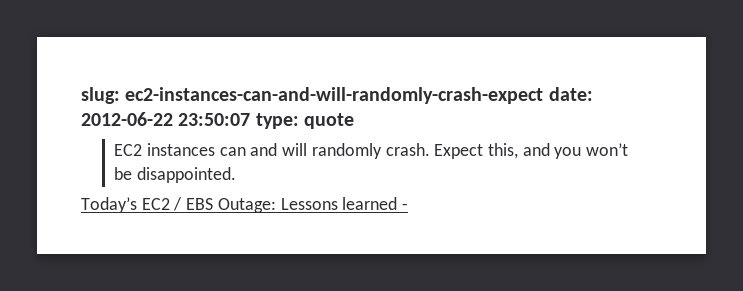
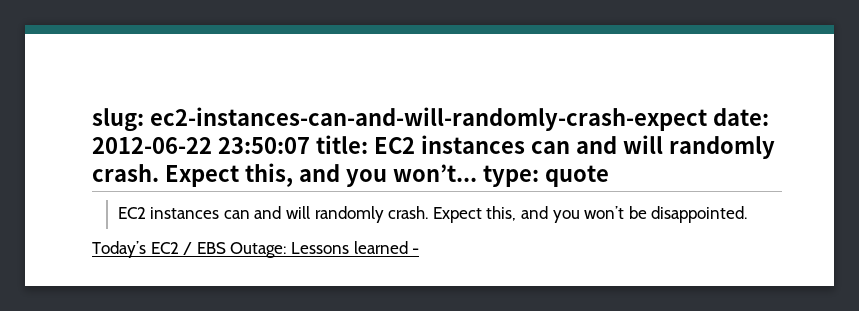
- slug: ec2-instances-can-and-will-randomly-crash-expect date: 2012-06-22 23:50:07 type: quote
+ slug: ec2-instances-can-and-will-randomly-crash-expect date: 2012-06-22 23:50:07 title: EC2 instances can and will randomly crash. Expect this, and you won’t... type: quote

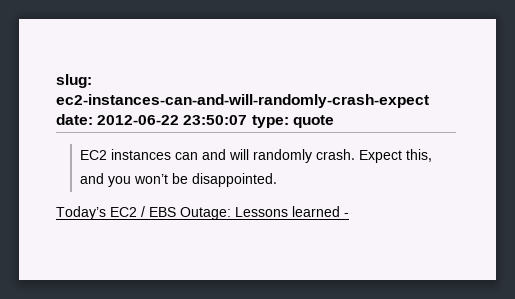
- slug: ec2-instances-can-and-will-randomly-crash-expect date: 2012-06-22 23:50:07 title: EC2 instances can and will randomly crash. Expect this, and you won’t... type: quote
+ slug: ec2-instances-can-and-will-randomly-crash-expect date: 2012-06-22 23:50:07 type: quote

